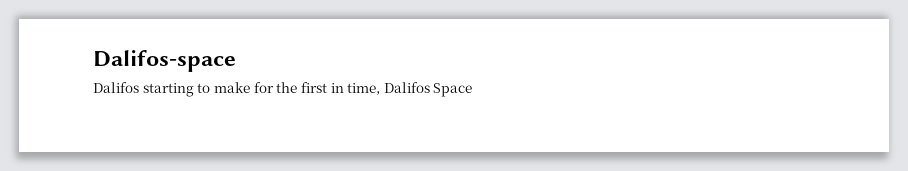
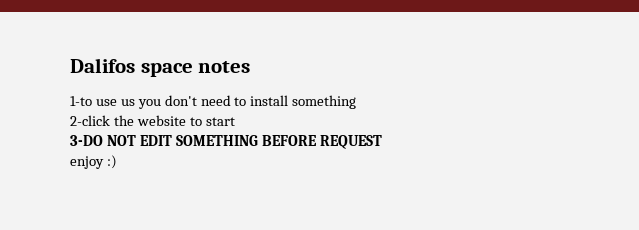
- Dalifos-space
- Dalifos starting to make for the first in time, Dalifos Space
+ Dalifos space notes
+ 1-to use us you don't need to install something
+ 2-click the website to start
+ 3-DO NOT EDIT SOMETHING BEFORE REQUEST
+ enjoy :)

